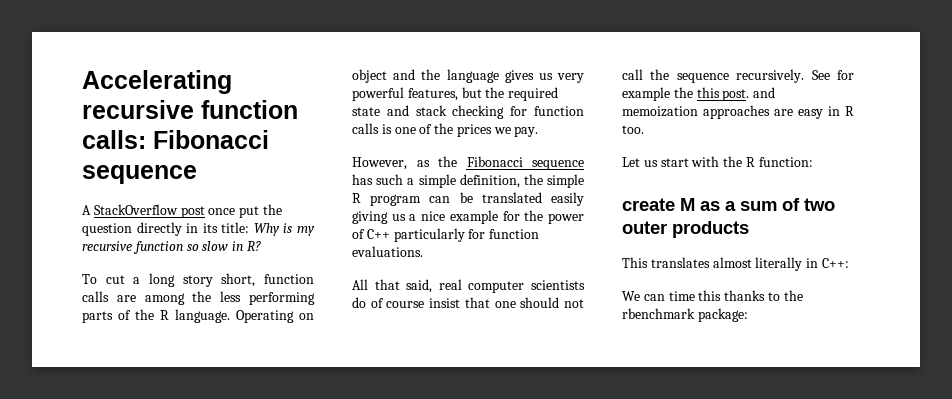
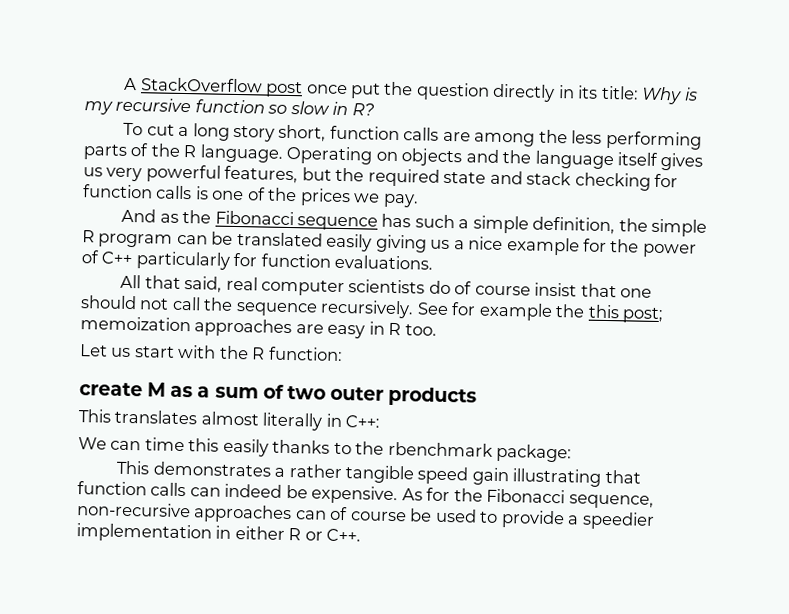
- Accelerating recursive function calls: Fibonacci sequence
- Operating on object and the language gives us very powerful features, but the required state and stack checking for function calls is one of the prices we pay.
+ Operating on objects and the language itself gives us very powerful features, but the required state and stack checking for function calls is one of the prices we pay.
- However, as the Fibonacci sequence has such a simple definition, the simple R program can be translated easily giving us a nice example for the power of C++ particularly for function evaluations.
+ And as the Fibonacci sequence has such a simple definition, the simple R program can be translated easily giving us a nice example for the power of C++ particularly for function evaluations.
- See for example the this post. and memoization approaches are easy in R too.
+ See for example the this post; memoization approaches are easy in R too.
- We can time this thanks to the rbenchmark package:
+ We can time this easily thanks to the rbenchmark package:
+ This demonstrates a rather tangible speed gain illustrating that function calls can indeed be expensive. As for the Fibonacci sequence, non-recursive approaches can of course be used to provide a speedier implementation in either R or C++.

